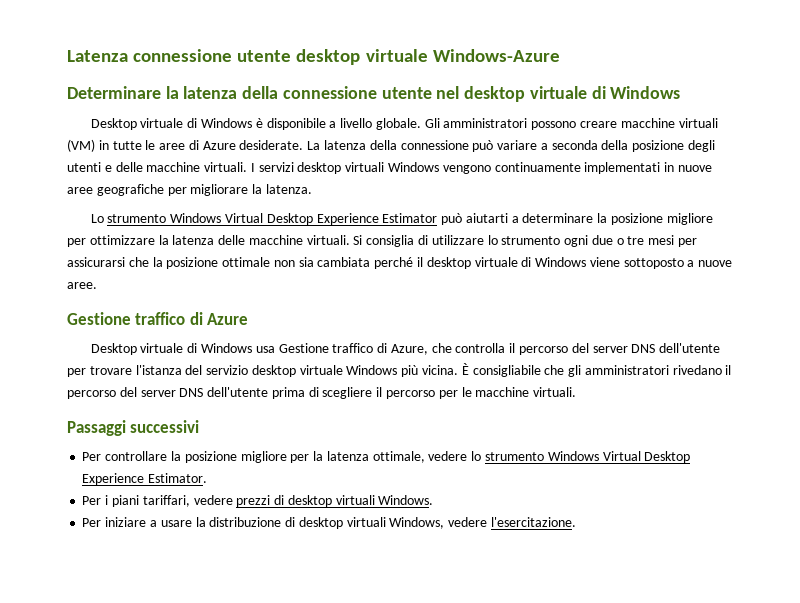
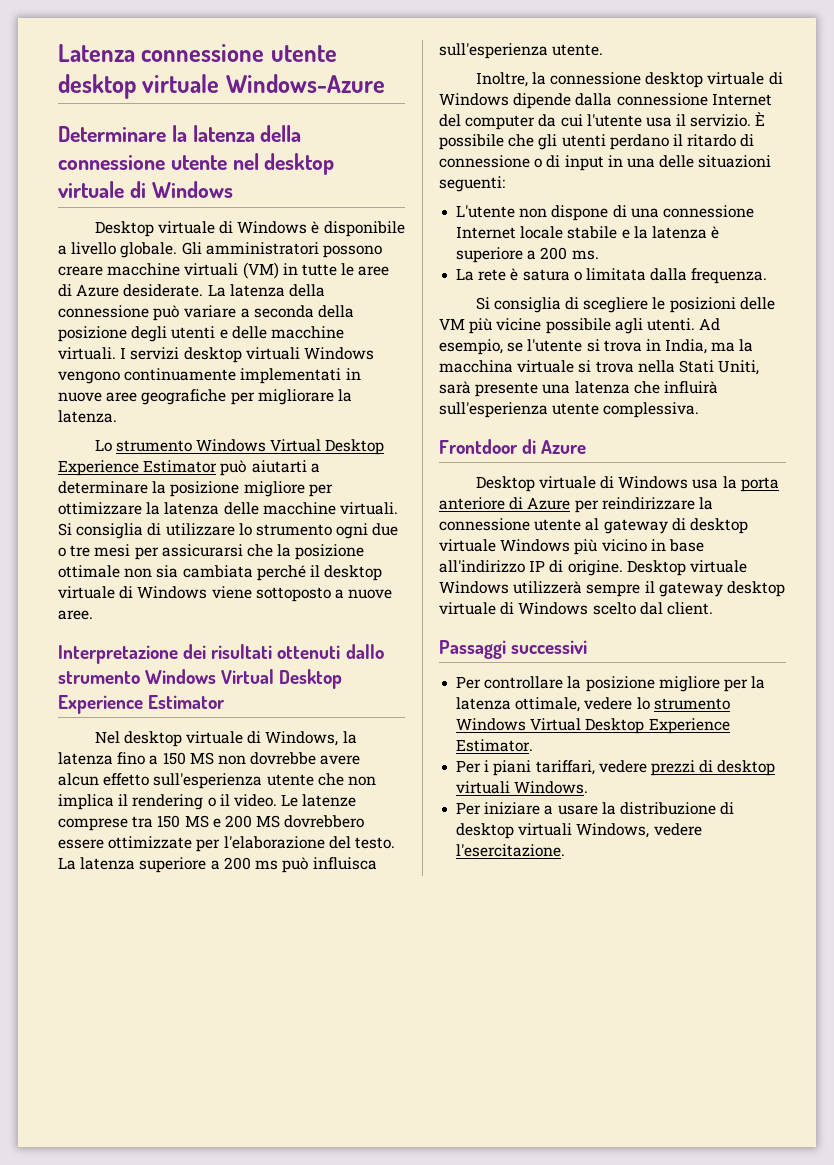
- Gestione traffico di Azure
+ Interpretazione dei risultati ottenuti dallo strumento Windows Virtual Desktop Experience Estimator
+ Nel desktop virtuale di Windows, la latenza fino a 150 MS non dovrebbe avere alcun effetto sull'esperienza utente che non implica il rendering o il video. Le latenze comprese tra 150 MS e 200 MS dovrebbero essere ottimizzate per l'elaborazione del testo. La latenza superiore a 200 ms può influisca sull'esperienza utente.
+ Inoltre, la connessione desktop virtuale di Windows dipende dalla connessione Internet del computer da cui l'utente usa il servizio. È possibile che gli utenti perdano il ritardo di connessione o di input in una delle situazioni seguenti:
+ L'utente non dispone di una connessione Internet locale stabile e la latenza è superiore a 200 ms.
+ La rete è satura o limitata dalla frequenza.
+ Si consiglia di scegliere le posizioni delle VM più vicine possibile agli utenti. Ad esempio, se l'utente si trova in India, ma la macchina virtuale si trova nella Stati Uniti, sarà presente una latenza che influirà sull'esperienza utente complessiva.
+ Frontdoor di Azure
- Desktop virtuale di Windows usa Gestione traffico di Azure, che controlla il percorso del server DNS dell'utente per trovare l'istanza del servizio desktop virtuale Windows più vicina. È consigliabile che gli amministratori rivedano il percorso del server DNS dell'utente prima di scegliere il percorso per le macchine virtuali.
+ Desktop virtuale di Windows usa la porta anteriore di Azure per reindirizzare la connessione utente al gateway di desktop virtuale Windows più vicino in base all'indirizzo IP di origine. Desktop virtuale Windows utilizzerà sempre il gateway desktop virtuale di Windows scelto dal client.

